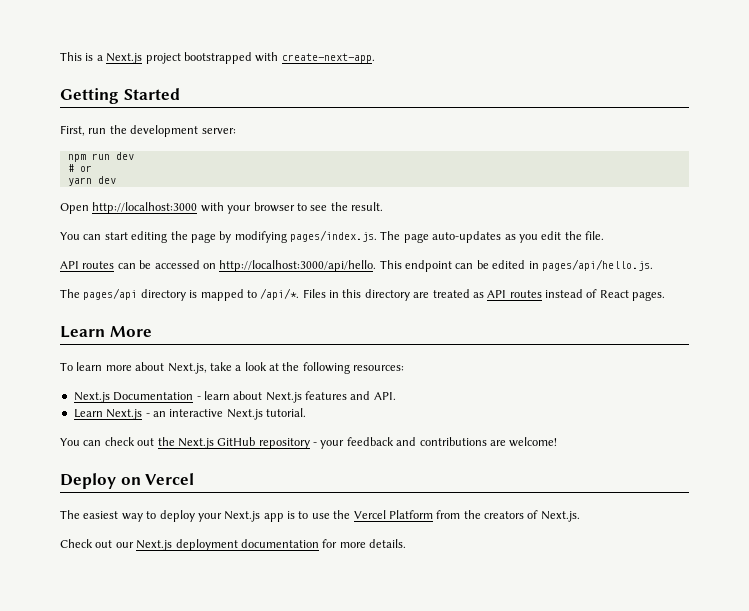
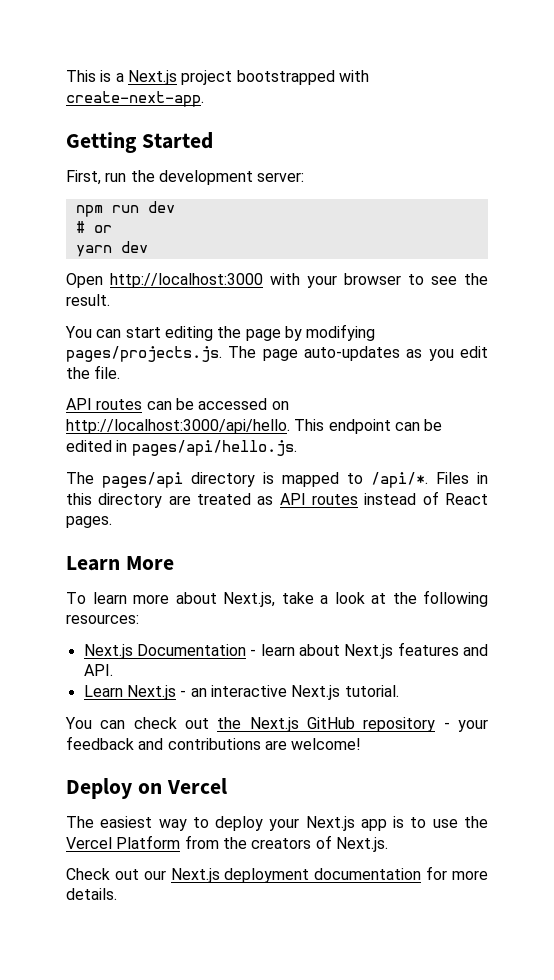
- You can start editing the page by modifying pages/index.js. The page auto-updates as you edit the file.
+ You can start editing the page by modifying pages/projects.js. The page auto-updates as you edit the file.

